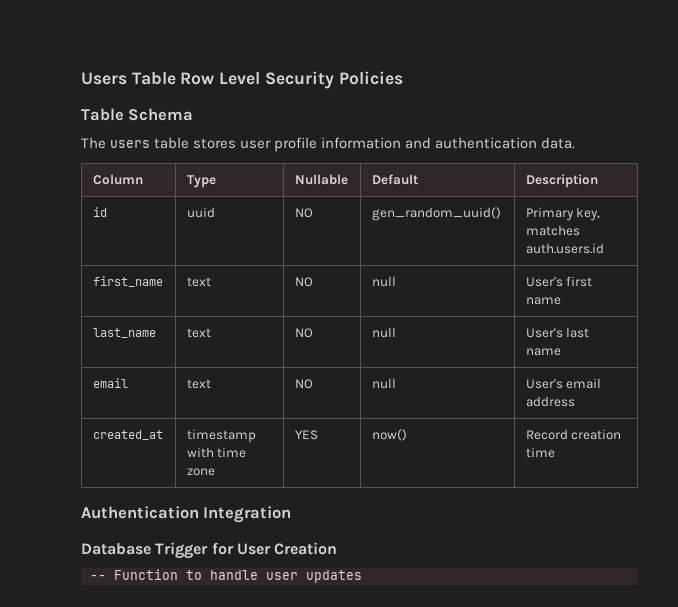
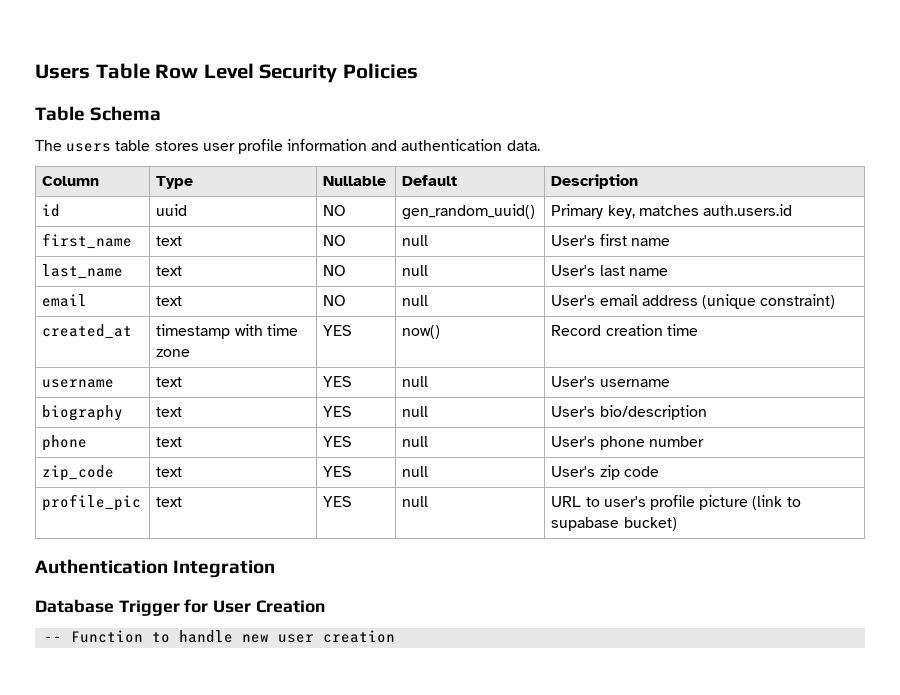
- email | text | NO | null | User's email address
+ email | text | NO | null | User's email address (unique constraint)
+ username | text | YES | null | User's username
+ biography | text | YES | null | User's bio/description
+ phone | text | YES | null | User's phone number
+ zip_code | text | YES | null | User's zip code
+ profile_pic | text | YES | null | URL to user's profile picture (link to supabase bucket)
- -- Function to handle user updates
+ -- Function to handle new user creation

